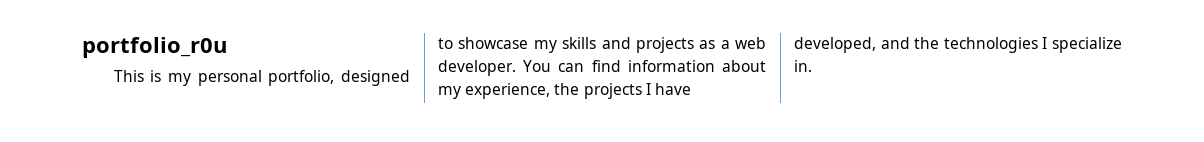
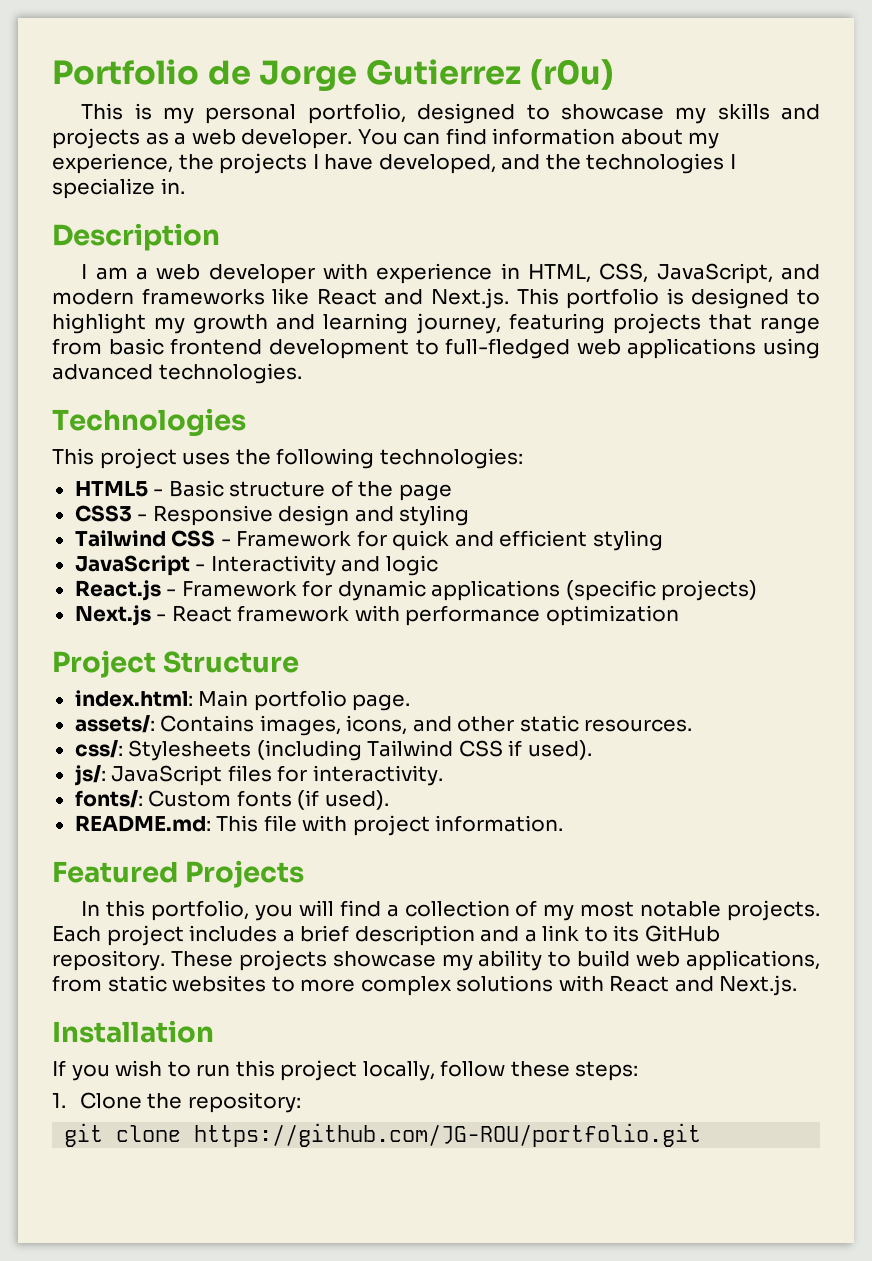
- portfolio_r0u
+ Portfolio de Jorge Gutierrez (r0u)
+ Description
+ I am a web developer with experience in HTML, CSS, JavaScript, and modern frameworks like React and Next.js. This portfolio is designed to highlight my growth and learning journey, featuring projects that range from basic frontend development to full-fledged web applications using advanced technologies.
+ Technologies
+ This project uses the following technologies:
+ HTML5 - Basic structure of the page
+ CSS3 - Responsive design and styling
+ Tailwind CSS - Framework for quick and efficient styling
+ JavaScript - Interactivity and logic
+ React.js - Framework for dynamic applications (specific projects)
+ Next.js - React framework with performance optimization
+ Project Structure
+ index.html: Main portfolio page.
+ assets/: Contains images, icons, and other static resources.
+ css/: Stylesheets (including Tailwind CSS if used).
+ js/: JavaScript files for interactivity.
+ fonts/: Custom fonts (if used).
+ README.md: This file with project information.
+ Featured Projects
+ In this portfolio, you will find a collection of my most notable projects. Each project includes a brief description and a link to its GitHub repository. These projects showcase my ability to build web applications, from static websites to more complex solutions with React and Next.js.
+ Installation
+ If you wish to run this project locally, follow these steps:
+ 1. Clone the repository:
+ git clone https://github.com/JG-ROU/portfolio.git

